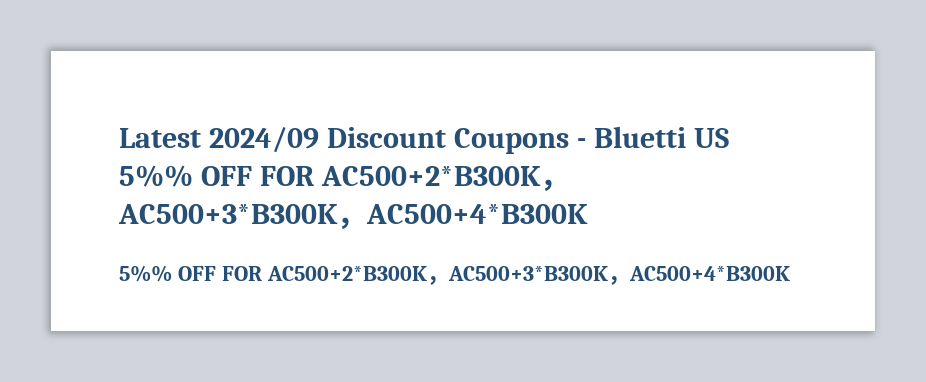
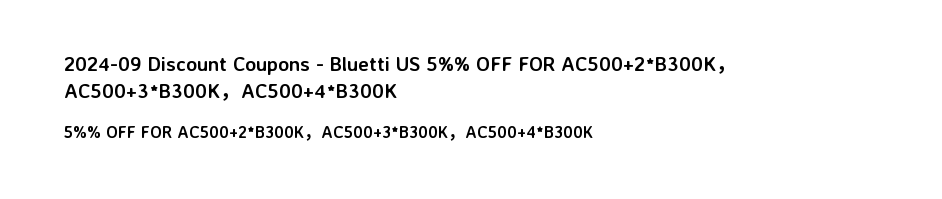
- Latest 2024/09 Discount Coupons - Bluetti US 5%% OFF FOR AC500+2*B300K，AC500+3*B300K，AC500+4*B300K
+ 2024-09 Discount Coupons - Bluetti US 5%% OFF FOR AC500+2*B300K，AC500+3*B300K，AC500+4*B300K

